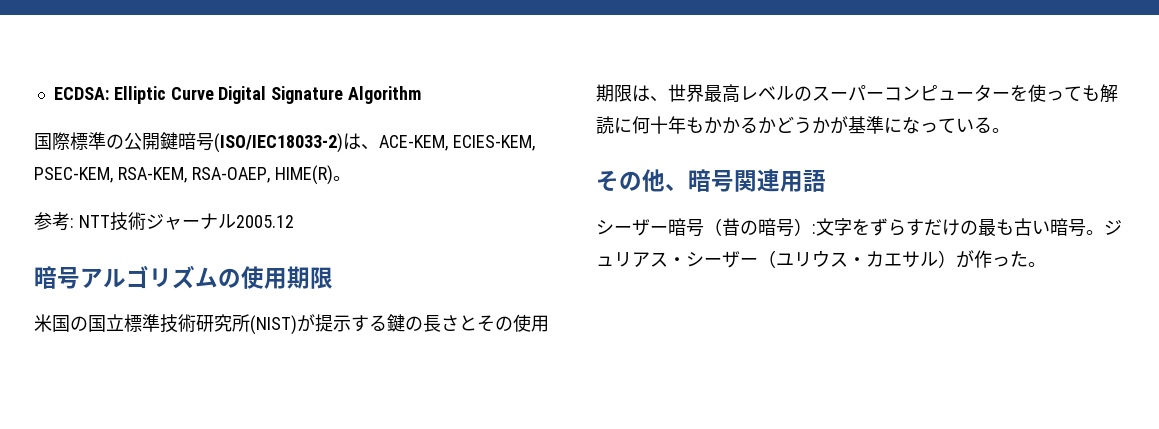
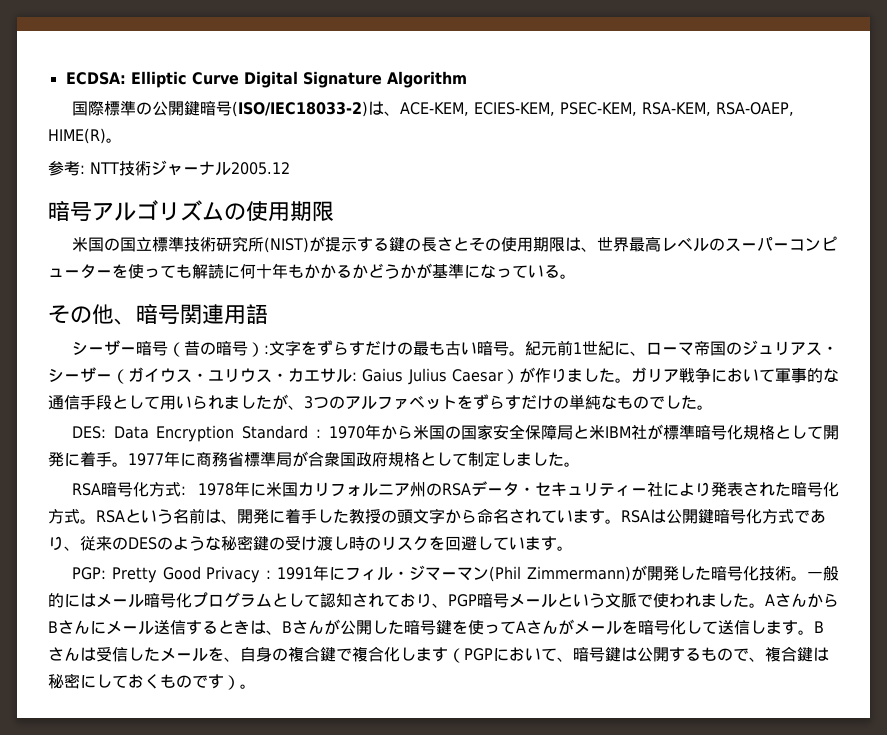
- ジュリアス・シーザー（ユリウス・カエサル）が作った。
+ 紀元前1世紀に、ローマ帝国のジュリアス・シーザー（ガイウス・ユリウス・カエサル: Gaius Julius Caesar）が作りました。ガリア戦争において軍事的な通信手段として用いられましたが、3つのアルファベットをずらすだけの単純なものでした。
+ DES: Data Encryption Standard : 1970年から米国の国家安全保障局と米IBM社が標準暗号化規格として開発に着手。1977年に商務省標準局が合衆国政府規格として制定しました。
+ RSA暗号化方式: 1978年に米国カリフォルニア州のRSAデータ・セキュリティー社により発表された暗号化方式。RSAという名前は、開発に着手した教授の頭文字から命名されています。RSAは公開鍵暗号化方式であり、従来のDESのような秘密鍵の受け渡し時のリスクを回避しています。
+ PGP: Pretty Good Privacy : 1991年にフィル・ジマーマン(Phil Zimmermann)が開発した暗号化技術。一般的にはメール暗号化プログラムとして認知されており、PGP暗号メールという文脈で使われました。AさんからBさんにメール送信するときは、Bさんが公開した暗号鍵を使ってAさんがメールを暗号化して送信します。Bさんは受信したメールを、自身の複合鍵で複合化します（PGPにおいて、暗号鍵は公開するもので、複合鍵は秘密にしておくものです）。

